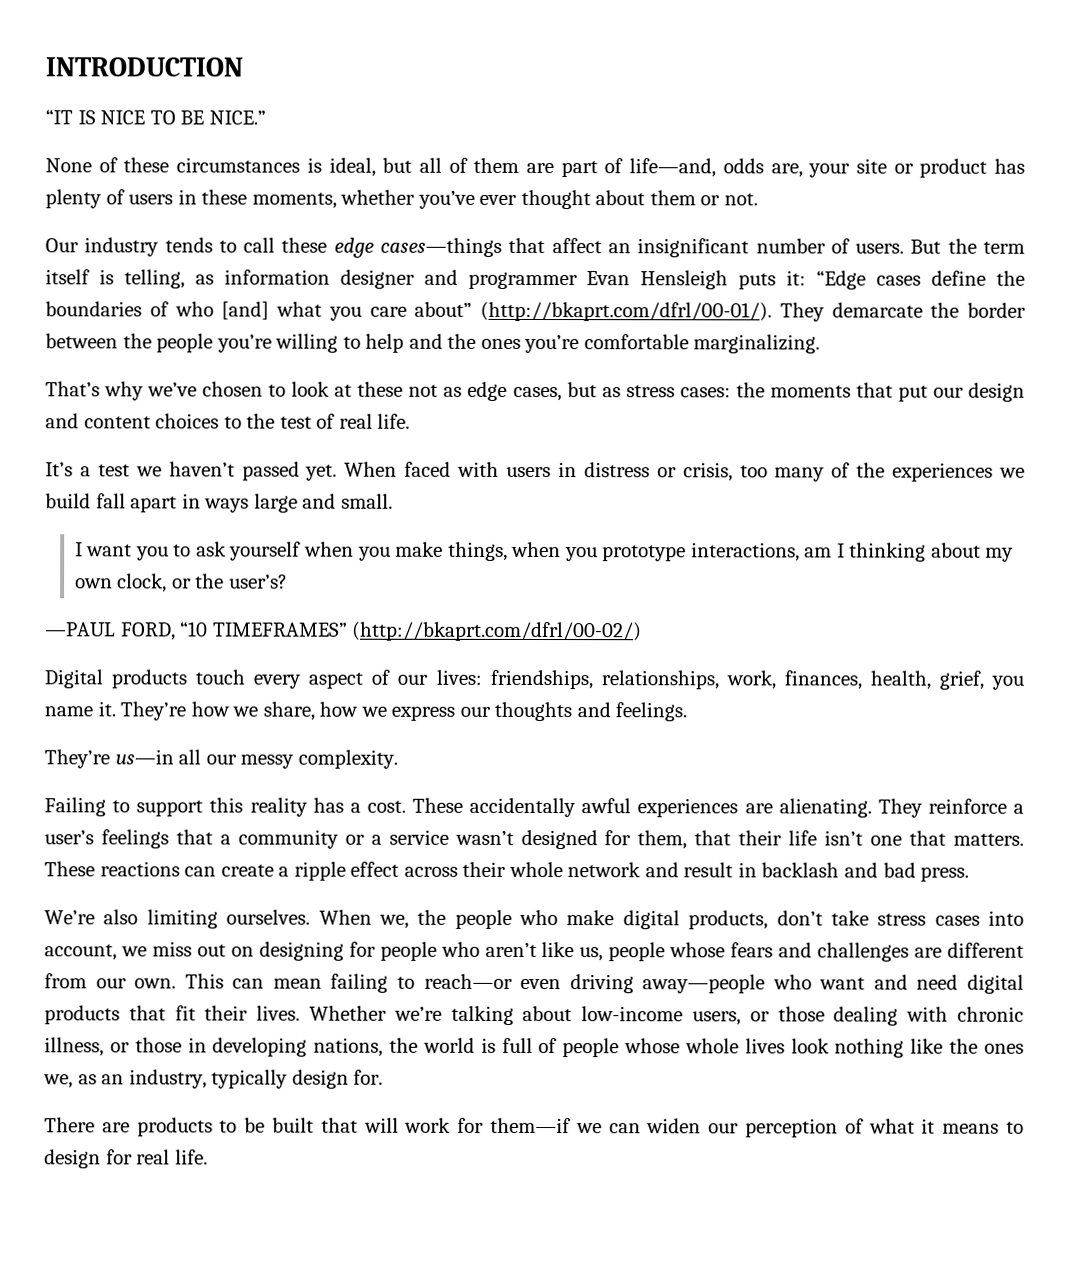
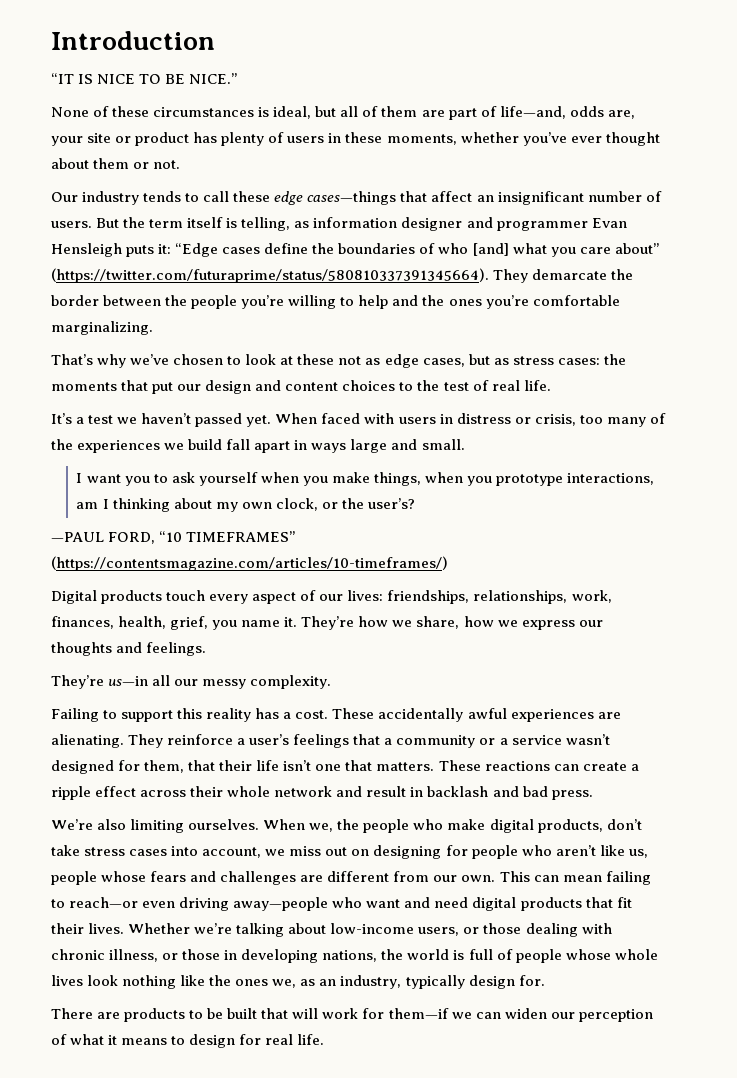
- INTRODUCTION
+ Introduction
- But the term itself is telling, as information designer and programmer Evan Hensleigh puts it: “Edge cases define the boundaries of who [and] what you care about” (http://bkaprt.com/dfrl/00-01/). They demarcate the border between the people you’re willing to help and the ones you’re comfortable marginalizing.
+ But the term itself is telling, as information designer and programmer Evan Hensleigh puts it: “Edge cases define the boundaries of who [and] what you care about” (https://twitter.com/futuraprime/status/580810337391345664). They demarcate the border between the people you’re willing to help and the ones you’re comfortable marginalizing.
- —PAUL FORD, “10 TIMEFRAMES” (http://bkaprt.com/dfrl/00-02/)
+ —PAUL FORD, “10 TIMEFRAMES” (https://contentsmagazine.com/articles/10-timeframes/)

